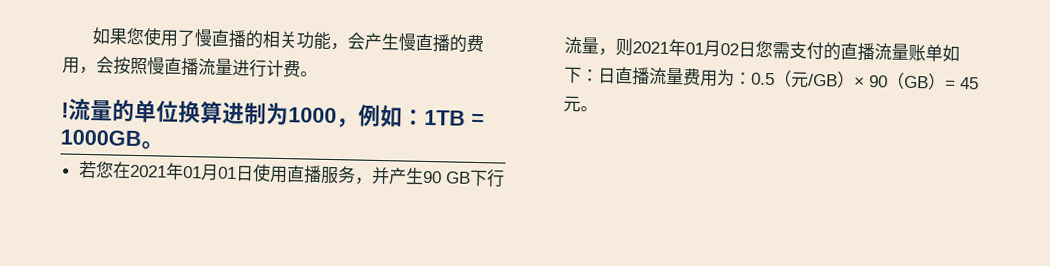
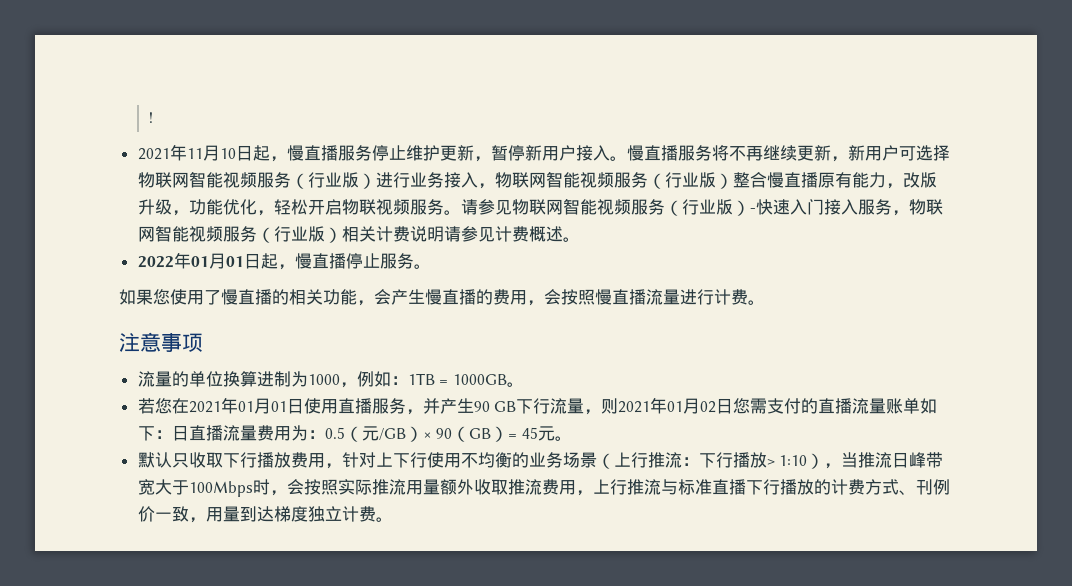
+ !
+ 2021年11月10日起，慢直播服务停止维护更新，暂停新用户接入。慢直播服务将不再继续更新，新用户可选择物联网智能视频服务（行业版）进行业务接入，物联网智能视频服务（行业版）整合慢直播原有能力，改版升级，功能优化，轻松开启物联视频服务。请参见物联网智能视频服务（行业版）-快速入门接入服务，物联网智能视频服务（行业版）相关计费说明请参见计费概述。
+ 2022年01月01日起，慢直播停止服务。
- !流量的单位换算进制为1000，例如：1TB = 1000GB。
+ 注意事项
+ 流量的单位换算进制为1000，例如：1TB = 1000GB。
+ 默认只收取下行播放费用，针对上下行使用不均衡的业务场景（上行推流：下行播放> 1:10），当推流日峰带宽大于100Mbps时，会按照实际推流用量额外收取推流费用，上行推流与标准直播下行播放的计费方式、刊例价一致，用量到达梯度独立计费。

